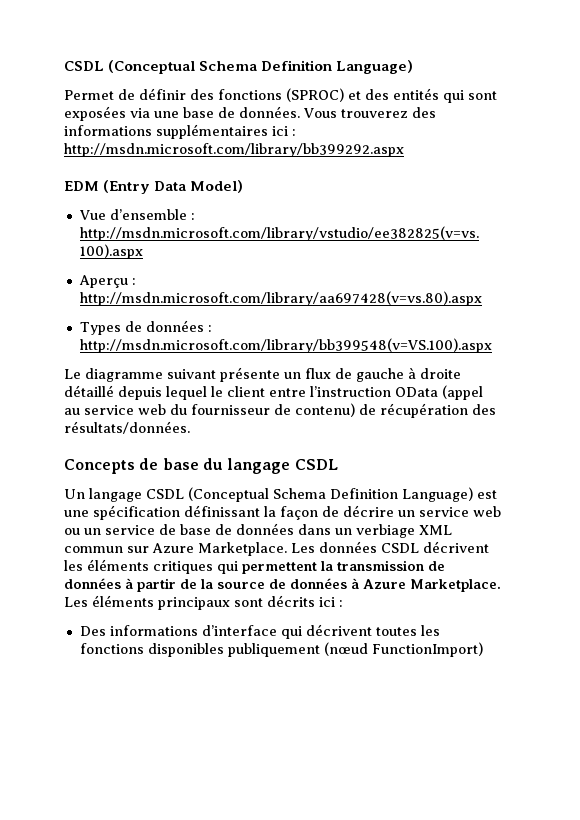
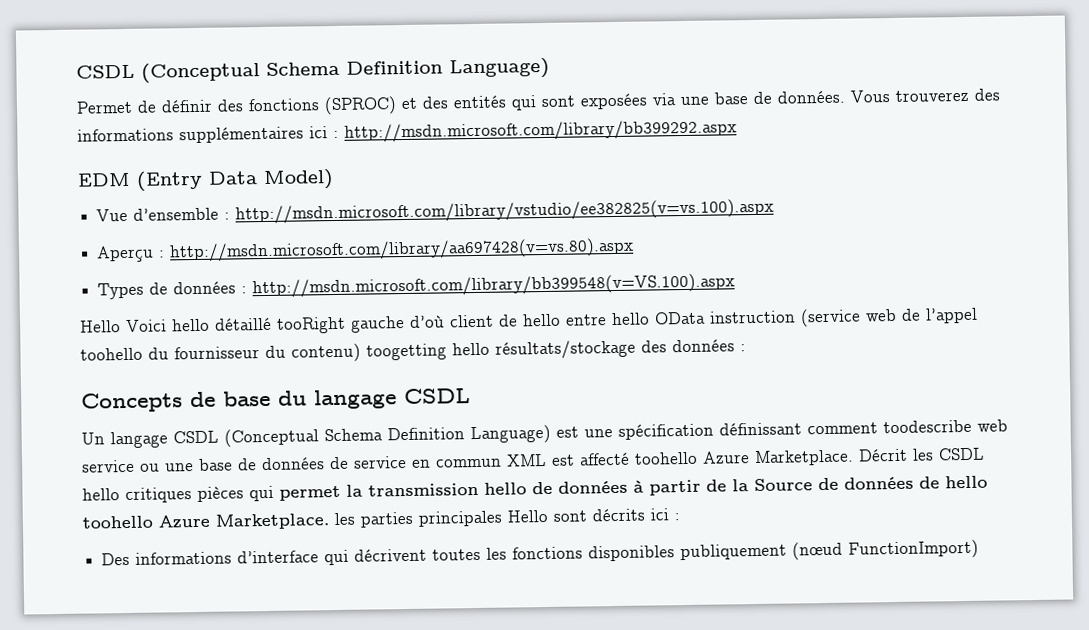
- Le diagramme suivant présente un flux de gauche à droite détaillé depuis lequel le client entre l’instruction OData (appel au service web du fournisseur de contenu) de récupération des résultats/données.
+ Hello Voici hello détaillé tooRight gauche d’où client de hello entre hello OData instruction (service web de l’appel toohello du fournisseur du contenu) toogetting hello résultats/stockage des données :
- Un langage CSDL (Conceptual Schema Definition Language) est une spécification définissant la façon de décrire un service web ou un service de base de données dans un verbiage XML commun sur Azure Marketplace. Les données CSDL décrivent les éléments critiques qui permettent la transmission de données à partir de la source de données à Azure Marketplace. Les éléments principaux sont décrits ici :
+ Un langage CSDL (Conceptual Schema Definition Language) est une spécification définissant comment toodescribe web service ou une base de données de service en commun XML est affecté toohello Azure Marketplace. Décrit les CSDL hello critiques pièces qui permet la transmission hello de données à partir de la Source de données de hello toohello Azure Marketplace. les parties principales Hello sont décrits ici :

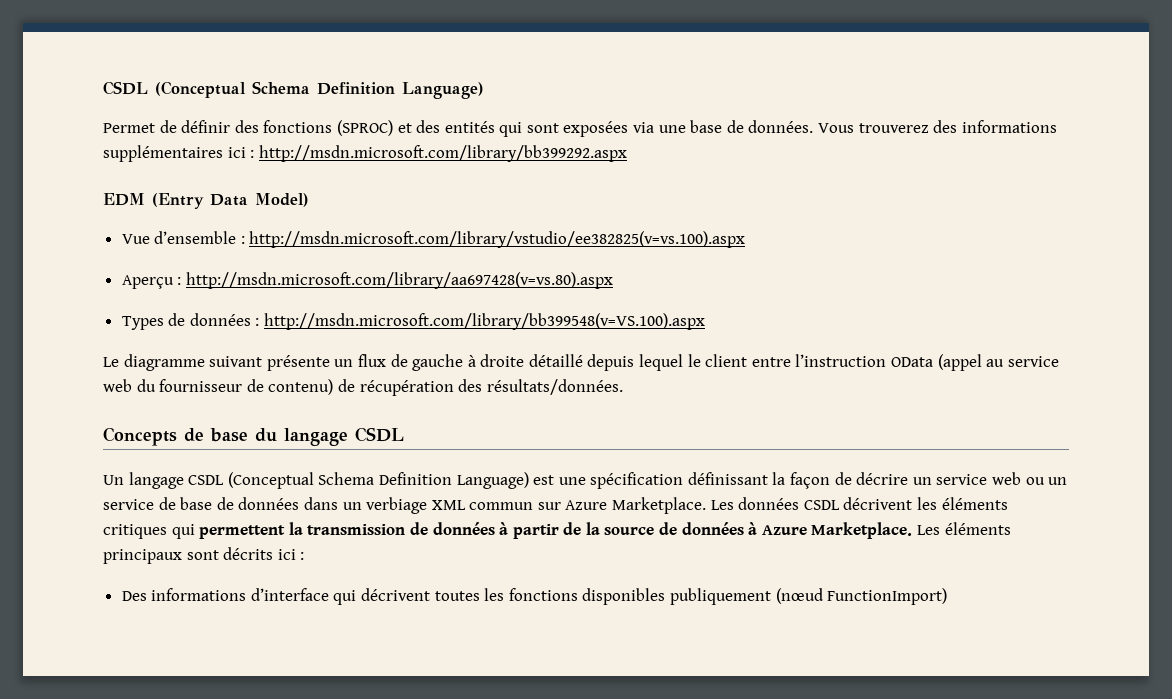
- Hello Voici hello détaillé tooRight gauche d’où client de hello entre hello OData instruction (service web de l’appel toohello du fournisseur du contenu) toogetting hello résultats/stockage des données :
+ Le diagramme suivant présente un flux de gauche à droite détaillé depuis lequel le client entre l’instruction OData (appel au service web du fournisseur de contenu) de récupération des résultats/données.
- Un langage CSDL (Conceptual Schema Definition Language) est une spécification définissant comment toodescribe web service ou une base de données de service en commun XML est affecté toohello Azure Marketplace. Décrit les CSDL hello critiques pièces qui permet la transmission hello de données à partir de la Source de données de hello toohello Azure Marketplace. les parties principales Hello sont décrits ici :
+ Un langage CSDL (Conceptual Schema Definition Language) est une spécification définissant la façon de décrire un service web ou un service de base de données dans un verbiage XML commun sur Azure Marketplace. Les données CSDL décrivent les éléments critiques qui permettent la transmission de données à partir de la source de données à Azure Marketplace. Les éléments principaux sont décrits ici :

